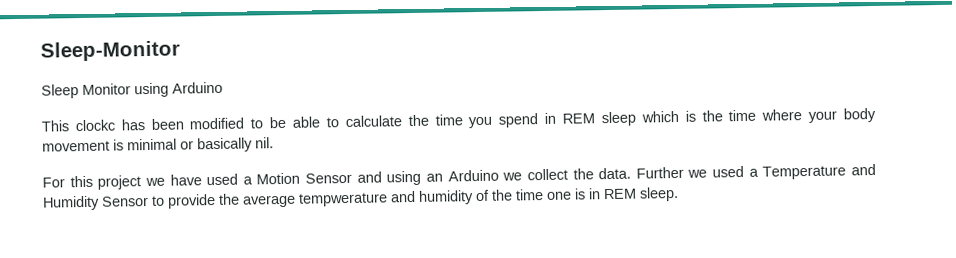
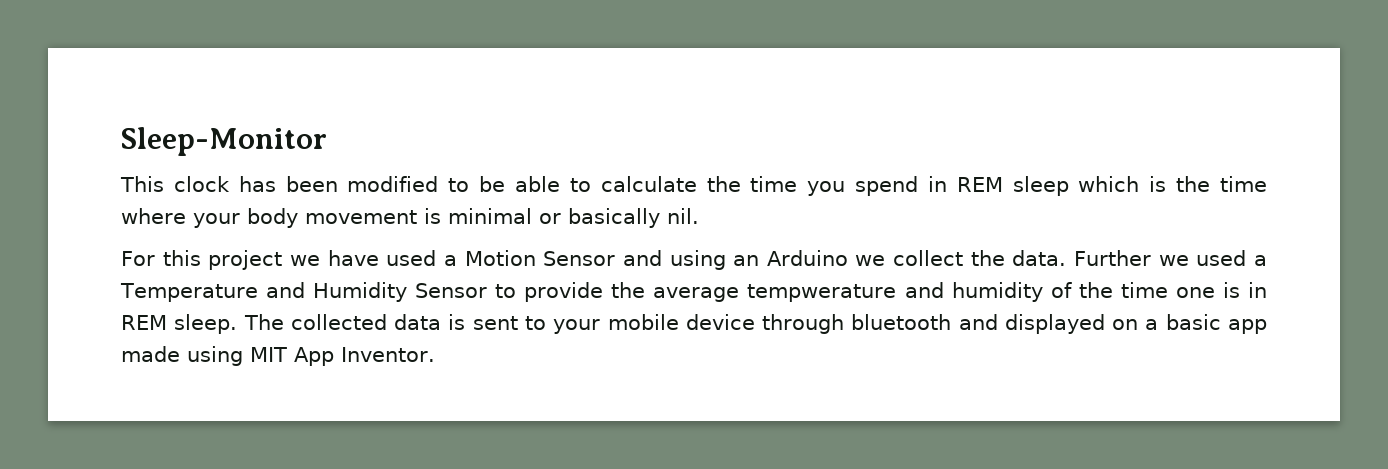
- Sleep Monitor using Arduino
- This clockc has been modified to be able to calculate the time you spend in REM sleep which is the time where your body movement is minimal or basically nil.
+ This clock has been modified to be able to calculate the time you spend in REM sleep which is the time where your body movement is minimal or basically nil.
+ The collected data is sent to your mobile device through bluetooth and displayed on a basic app made using MIT App Inventor.

